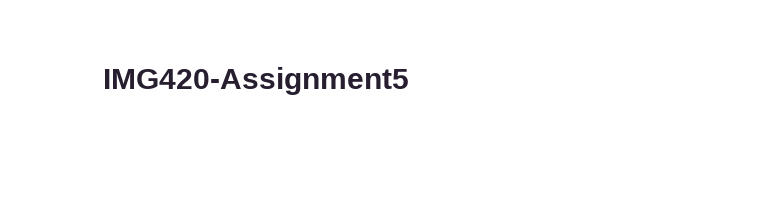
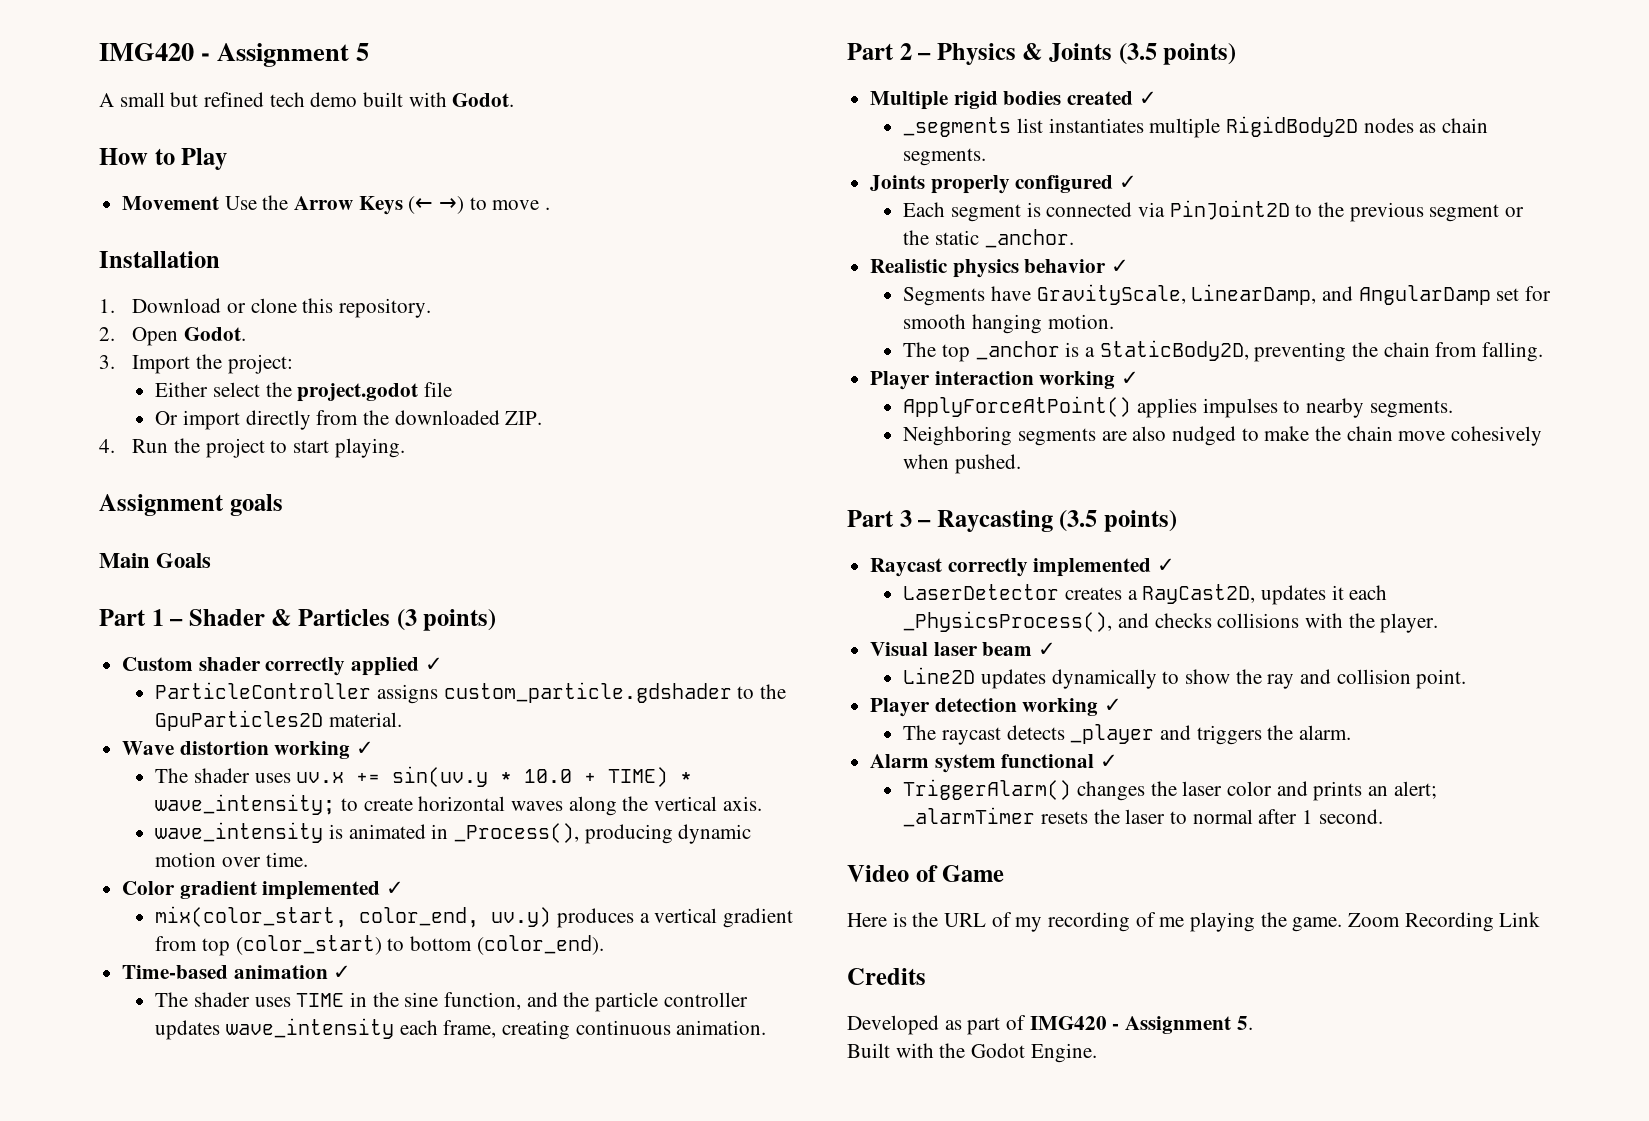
- IMG420-Assignment5
+ IMG420 - Assignment 5
+ A small but refined tech demo built with Godot.
+ How to Play
+ Movement Use the Arrow Keys (← →) to move .
+ Installation
+ 1. Download or clone this repository.
+ 2. Open Godot.
+ 3. Import the project:
+ Either select the project.godot file
+ Or import directly from the downloaded ZIP.
+ 4. Run the project to start playing.
+ Assignment goals
+ Main Goals
+ Part 1 – Shader & Particles (3 points)
+ Custom shader correctly applied ✓
+ ParticleController assigns custom_particle.gdshader to the GpuParticles2D material.
+ Wave distortion working ✓
+ The shader uses uv.x += sin(uv.y * 10.0 + TIME) * wave_intensity; to create horizontal waves along the vertical axis.
+ wave_intensity is animated in _Process(), producing dynamic motion over time.
+ Color gradient implemented ✓
+ mix(color_start, color_end, uv.y) produces a vertical gradient from top (color_start) to bottom (color_end).
+ Time-based animation ✓
+ The shader uses TIME in the sine function, and the particle controller updates wave_intensity each frame, creating continuous animation.
+ Part 2 – Physics & Joints (3.5 points)
+ Multiple rigid bodies created ✓
+ _segments list instantiates multiple RigidBody2D nodes as chain segments.
+ Joints properly configured ✓
+ Each segment is connected via PinJoint2D to the previous segment or the static _anchor.
+ Realistic physics behavior ✓
+ Segments have GravityScale, LinearDamp, and AngularDamp set for smooth hanging motion.
+ The top _anchor is a StaticBody2D, preventing the chain from falling.
+ Player interaction working ✓
+ ApplyForceAtPoint() applies impulses to nearby segments.
+ Neighboring segments are also nudged to make the chain move cohesively when pushed.
+ Part 3 – Raycasting (3.5 points)
+ Raycast correctly implemented ✓
+ LaserDetector creates a RayCast2D, updates it each _PhysicsProcess(), and checks collisions with the player.
+ Visual laser beam ✓
+ Line2D updates dynamically to show the ray and collision point.
+ Player detection working ✓
+ The raycast detects _player and triggers the alarm.
+ Alarm system functional ✓
+ TriggerAlarm() changes the laser color and prints an alert; _alarmTimer resets the laser to normal after 1 second.
+ Video of Game
+ Here is the URL of my recording of me playing the game. Zoom Recording Link
+ Credits
+ Developed as part of IMG420 - Assignment 5.
+ Built with the Godot Engine.

